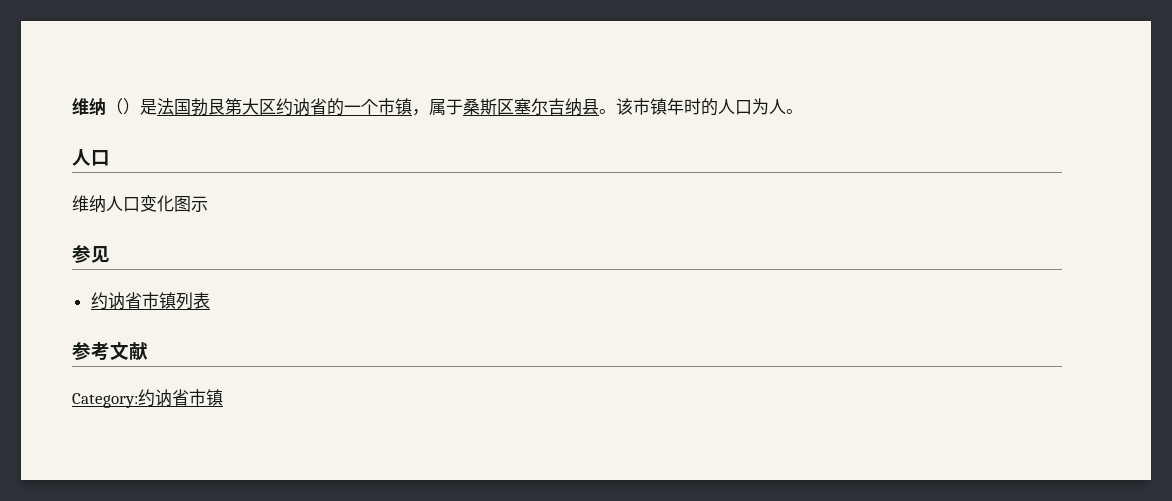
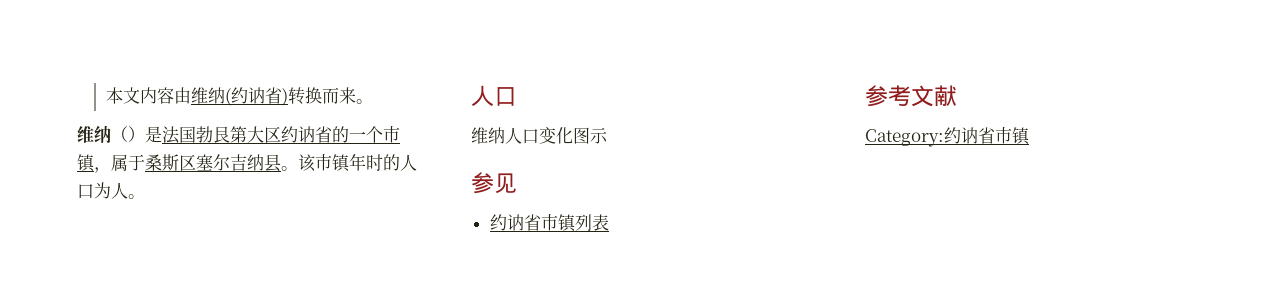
+ 本文内容由维纳(约讷省)转换而来。

